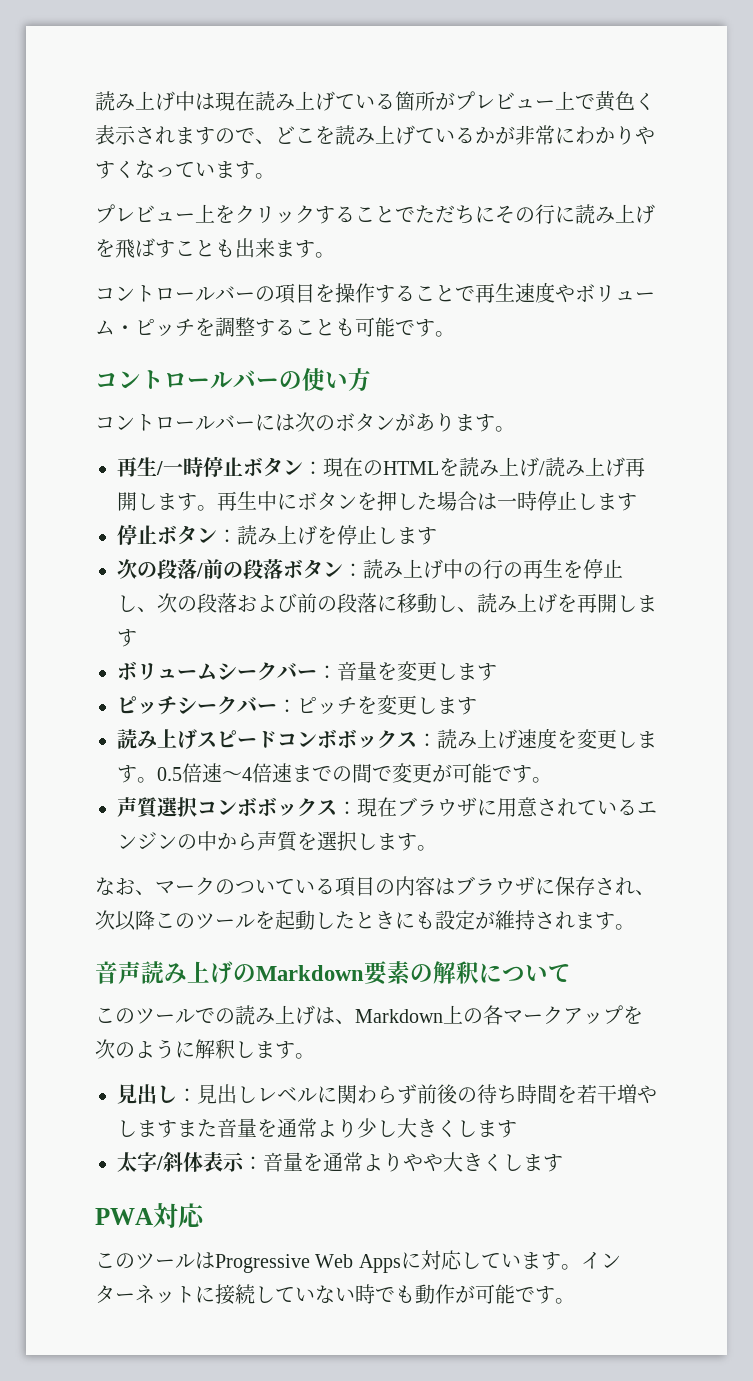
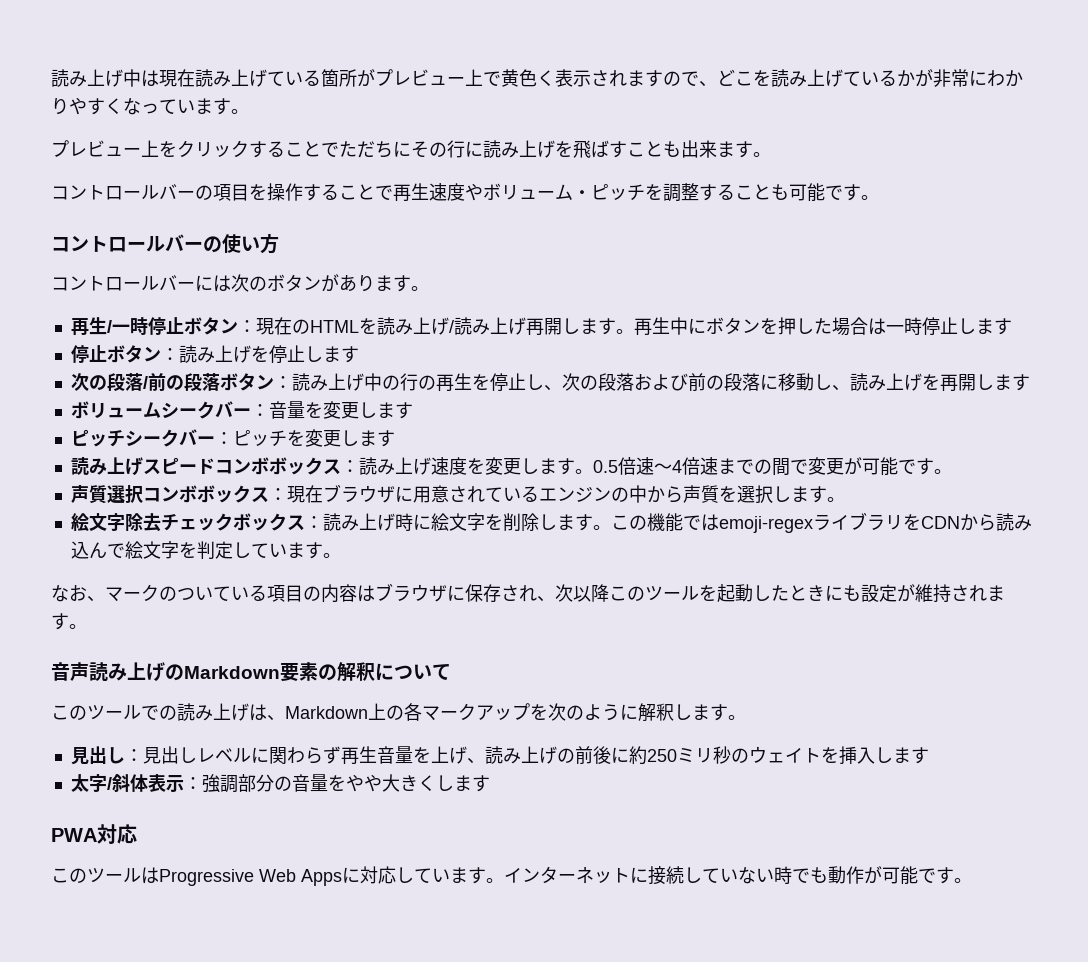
+ 絵文字除去チェックボックス：読み上げ時に絵文字を削除します。この機能ではemoji-regexライブラリをCDNから読み込んで絵文字を判定しています。
- 見出し：見出しレベルに関わらず前後の待ち時間を若干増やしますまた音量を通常より少し大きくします
+ 見出し：見出しレベルに関わらず再生音量を上げ、読み上げの前後に約250ミリ秒のウェイトを挿入します
- 太字/斜体表示：音量を通常よりやや大きくします
+ 太字/斜体表示：強調部分の音量をやや大きくします

